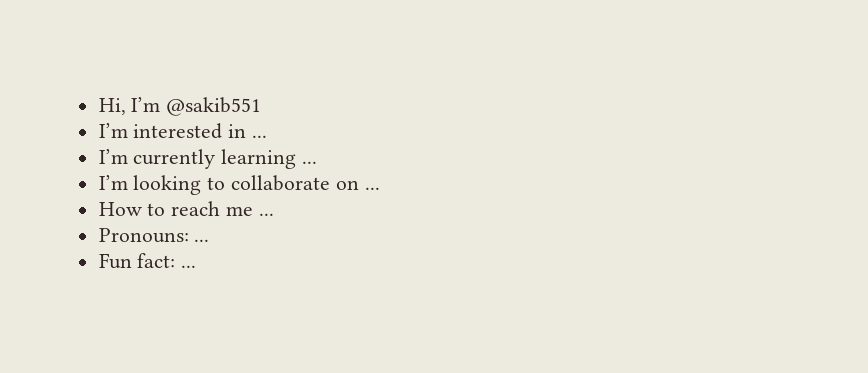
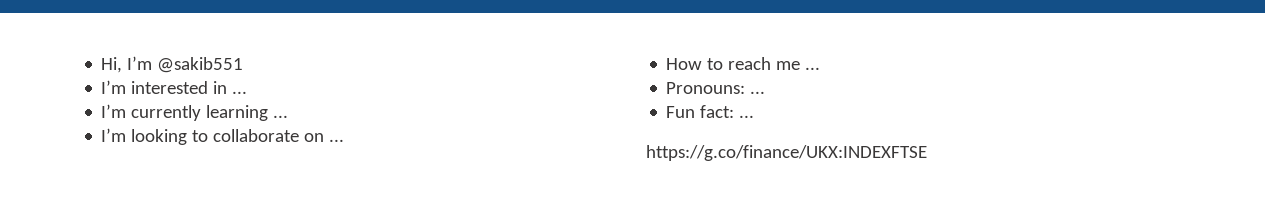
+ https://g.co/finance/UKX:INDEXFTSE

